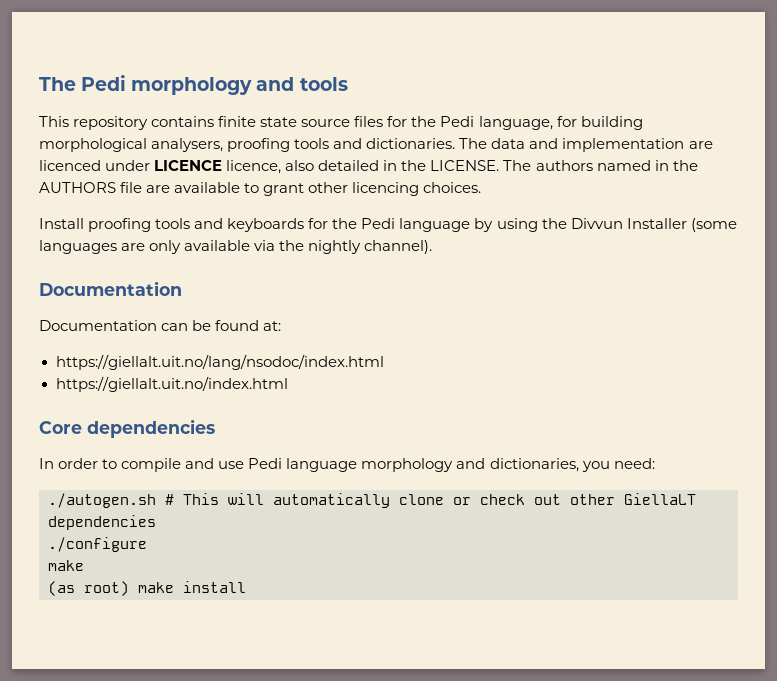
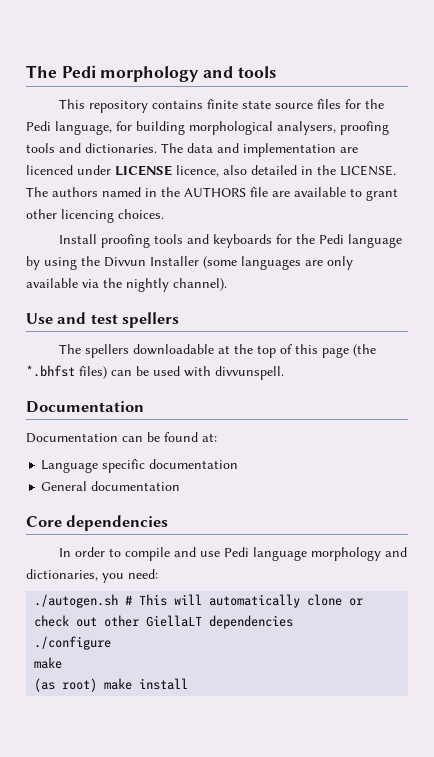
- The data and implementation are licenced under LICENCE licence, also detailed in the LICENSE.
+ The data and implementation are licenced under LICENSE licence, also detailed in the LICENSE.
+ Use and test spellers
+ The spellers downloadable at the top of this page (the *.bhfst files) can be used with divvunspell.
- https://giellalt.uit.no/lang/nsodoc/index.html
- https://giellalt.uit.no/index.html
+ Language specific documentation
+ General documentation

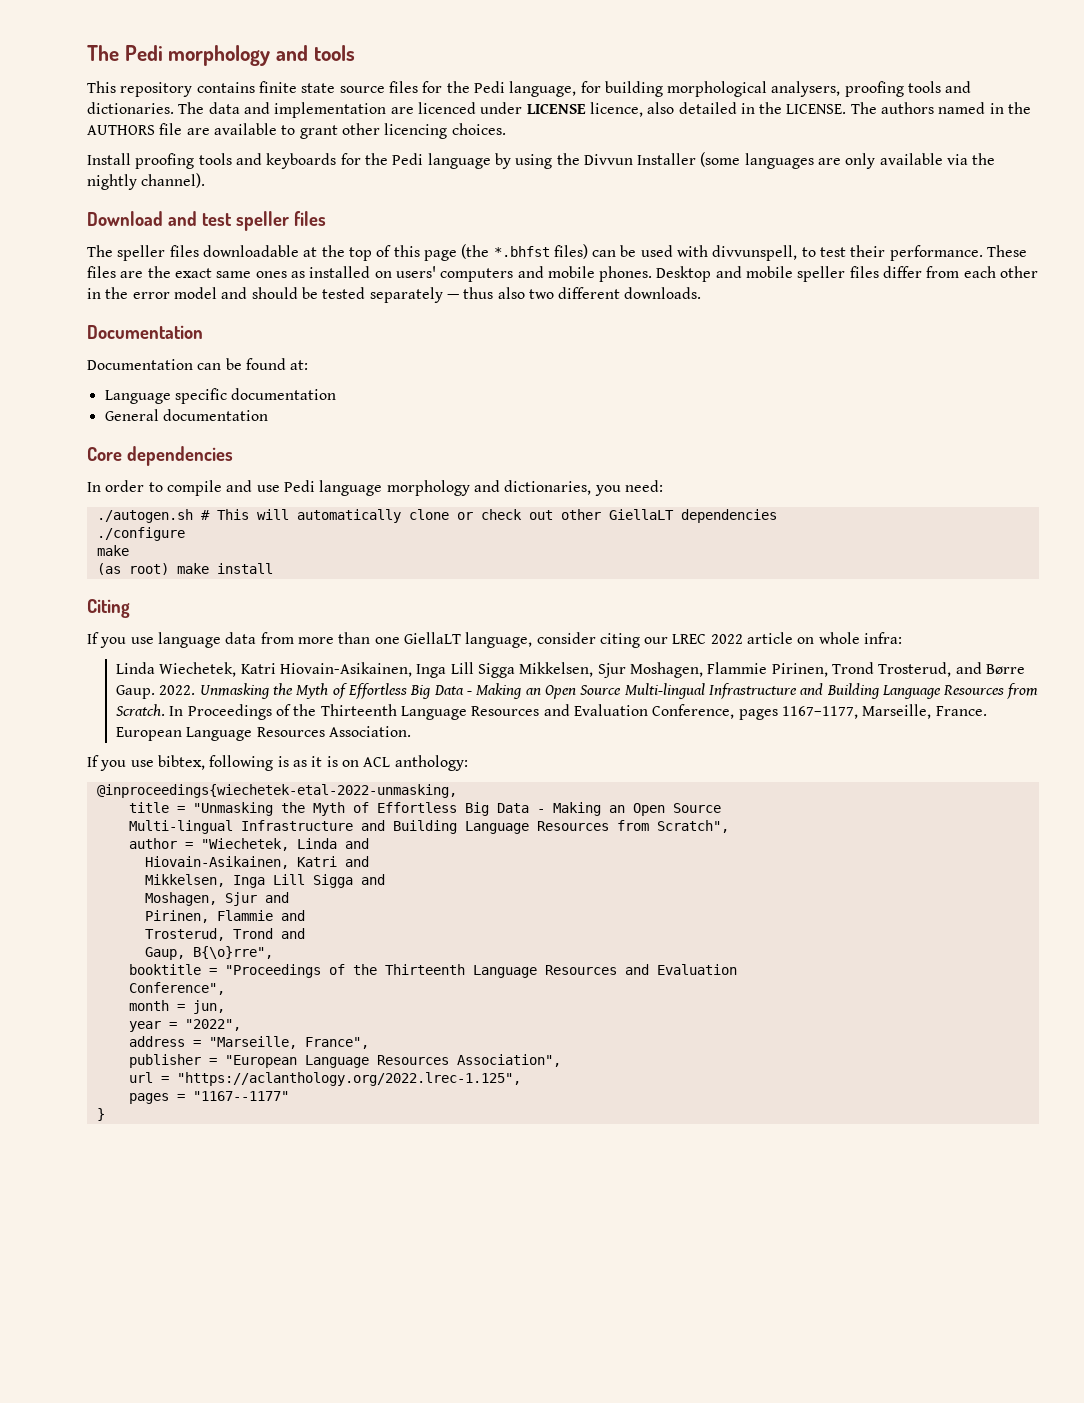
- Use and test spellers
- The spellers downloadable at the top of this page (the *.bhfst files) can be used with divvunspell.
+ Download and test speller files
+ The speller files downloadable at the top of this page (the *.bhfst files) can be used with divvunspell, to test their performance. These files are the exact same ones as installed on users' computers and mobile phones. Desktop and mobile speller files differ from each other in the error model and should be tested separately — thus also two different downloads.
+ Citing
+ If you use language data from more than one GiellaLT language, consider citing our LREC 2022 article on whole infra:
+ Linda Wiechetek, Katri Hiovain-Asikainen, Inga Lill Sigga Mikkelsen, Sjur Moshagen, Flammie Pirinen, Trond Trosterud, and Børre Gaup. 2022. Unmasking the Myth of Effortless Big Data - Making an Open Source Multi-lingual Infrastructure and Building Language Resources from Scratch. In Proceedings of the Thirteenth Language Resources and Evaluation Conference, pages 1167–1177, Marseille, France. European Language Resources Association.
+ If you use bibtex, following is as it is on ACL anthology:
+ @inproceedings{wiechetek-etal-2022-unmasking,
+ title = "Unmasking the Myth of Effortless Big Data - Making an Open Source
+ Multi-lingual Infrastructure and Building Language Resources from Scratch",
+ author = "Wiechetek, Linda and
+ Hiovain-Asikainen, Katri and
+ Mikkelsen, Inga Lill Sigga and
+ Moshagen, Sjur and
+ Pirinen, Flammie and
+ Trosterud, Trond and
+ Gaup, B{\o}rre",
+ booktitle = "Proceedings of the Thirteenth Language Resources and Evaluation
+ Conference",
+ month = jun,
+ year = "2022",
+ address = "Marseille, France",
+ publisher = "European Language Resources Association",
+ url = "https://aclanthology.org/2022.lrec-1.125",
+ pages = "1167--1177"
+ }

